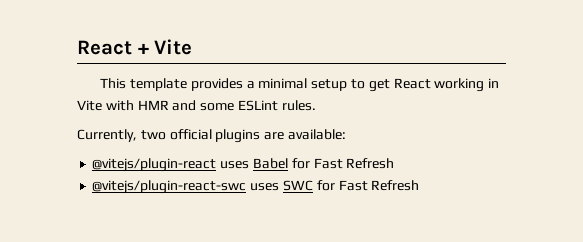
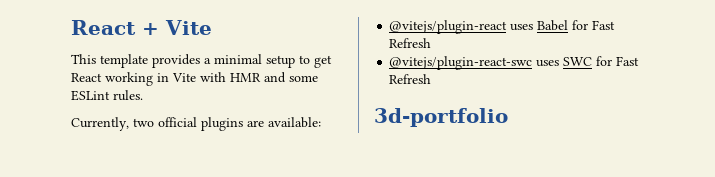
+ 3d-portfolio

